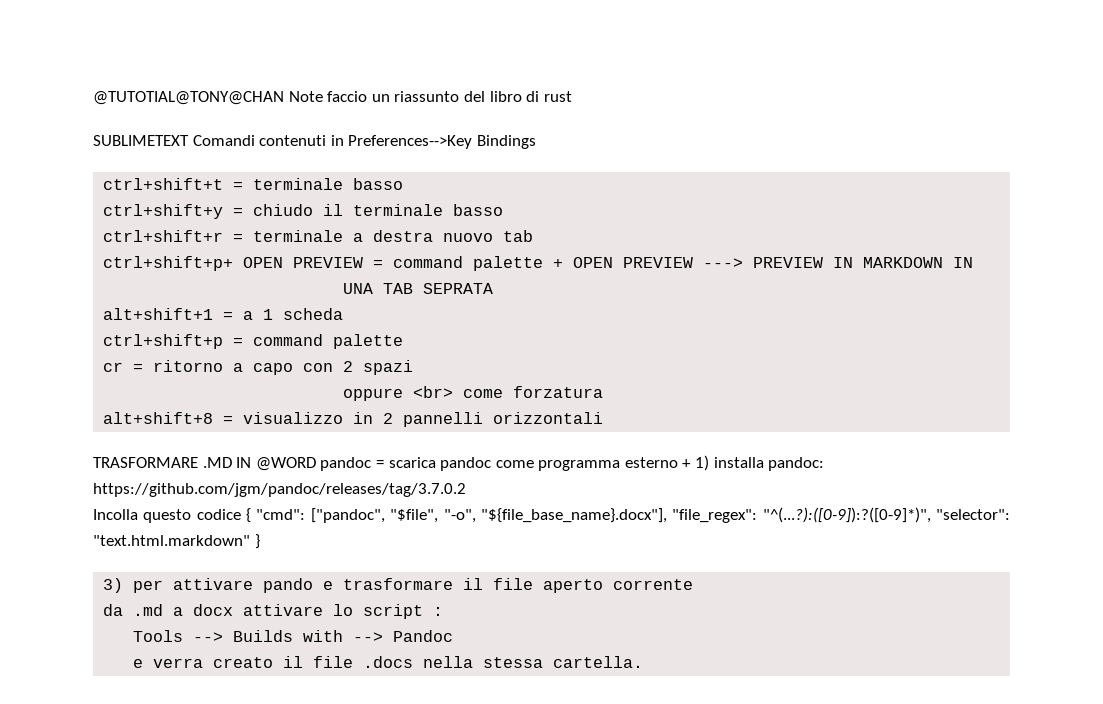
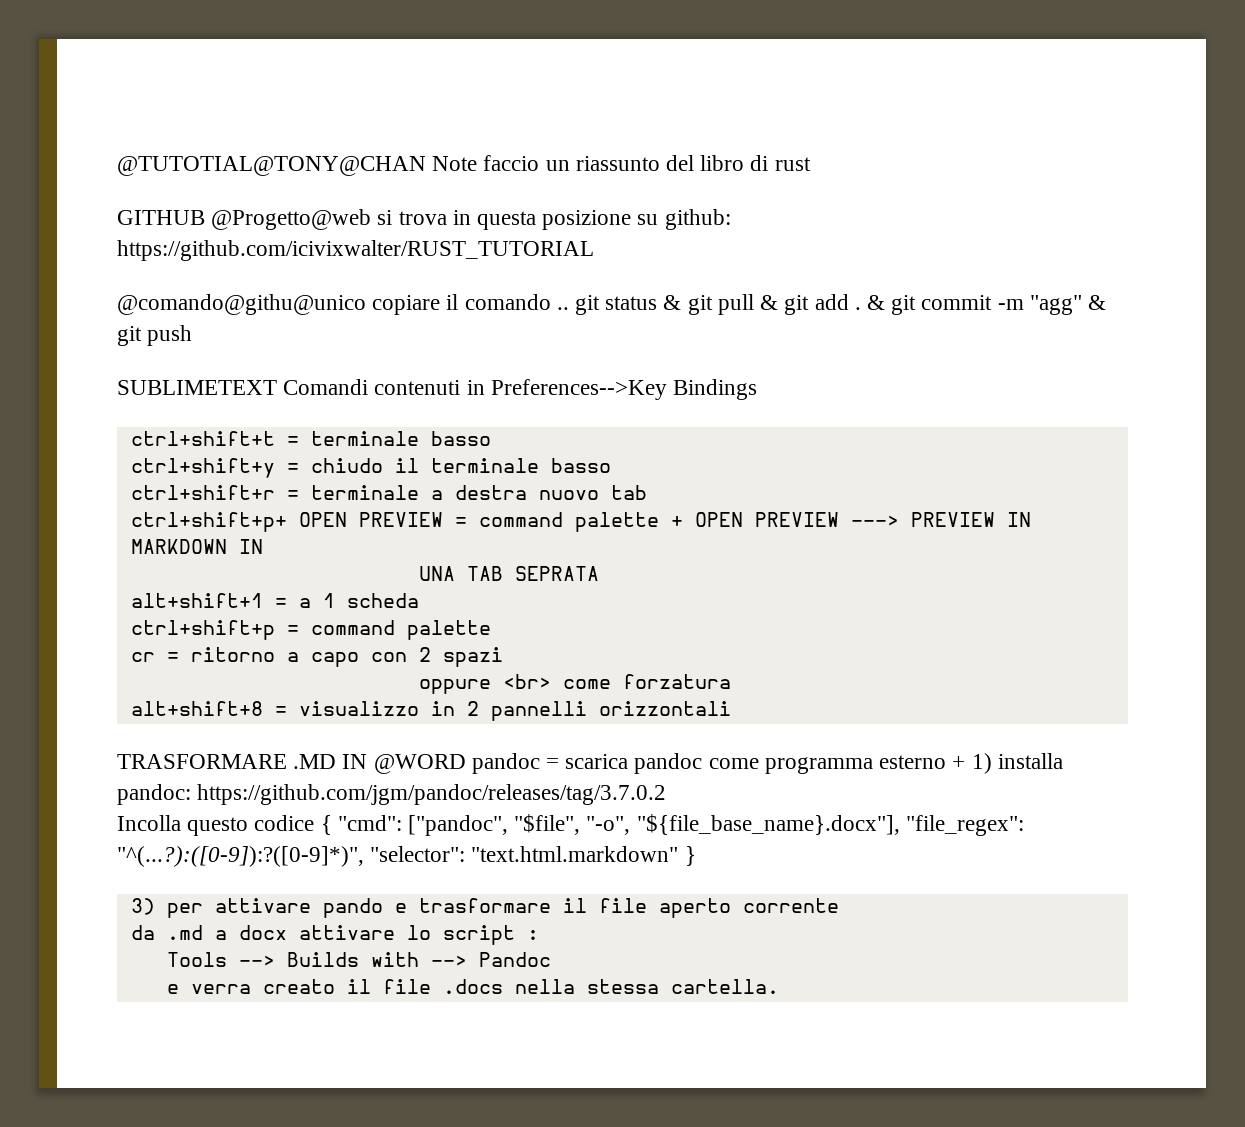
+ GITHUB @Progetto@web si trova in questa posizione su github: https://github.com/icivixwalter/RUST_TUTORIAL
+ @comando@githu@unico copiare il comando .. git status & git pull & git add . & git commit -m "agg" & git push

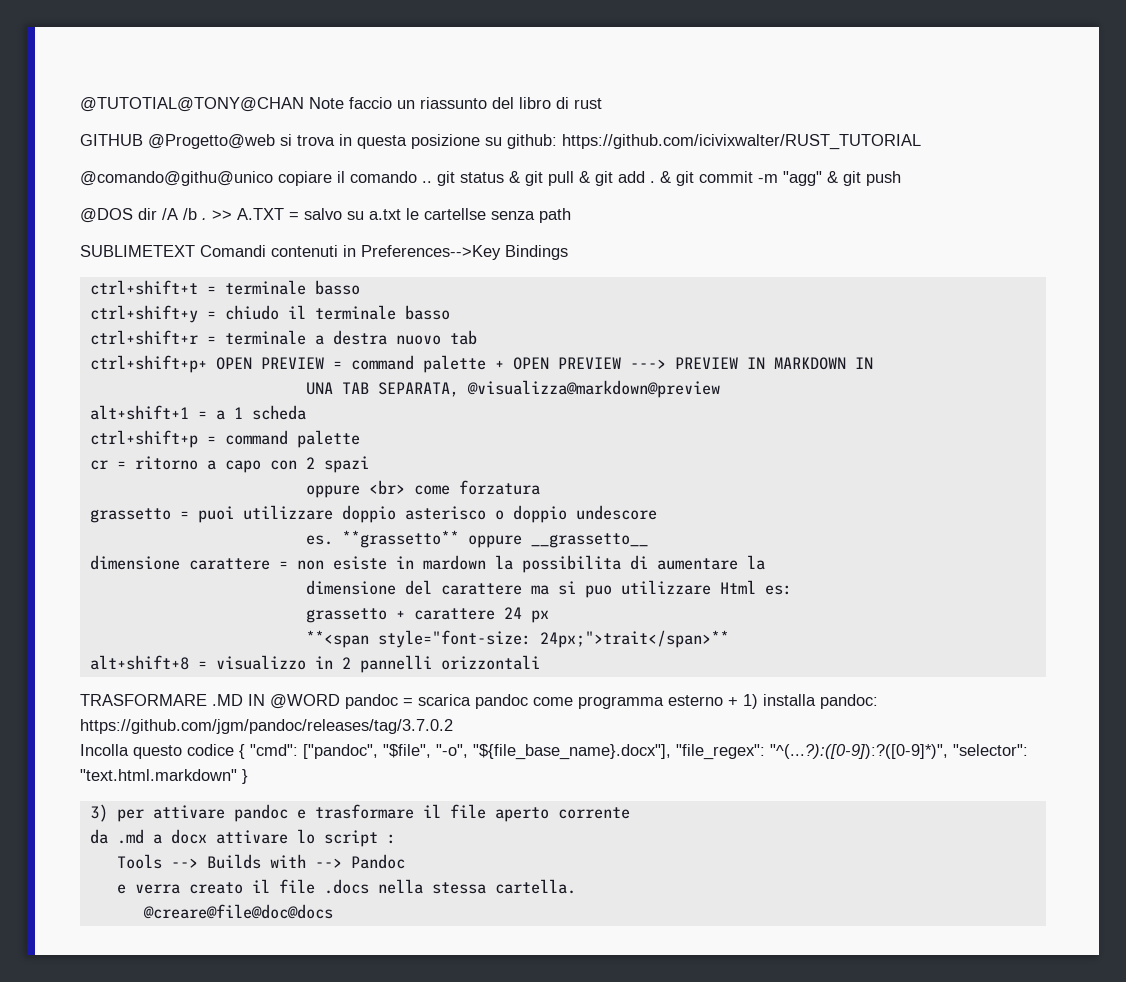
+ @DOS dir /A /b . >> A.TXT = salvo su a.txt le cartellse senza path
- UNA TAB SEPRATA
+ UNA TAB SEPARATA, @visualizza@markdown@preview
+ grassetto = puoi utilizzare doppio asterisco o doppio undescore
+ es. **grassetto** oppure __grassetto__
+ dimensione carattere = non esiste in mardown la possibilita di aumentare la
+ dimensione del carattere ma si puo utilizzare Html es:
+ grassetto + carattere 24 px
+ **<span style="font-size: 24px;">trait</span>**
- 3) per attivare pando e trasformare il file aperto corrente
+ 3) per attivare pandoc e trasformare il file aperto corrente
+ @creare@file@doc@docs

